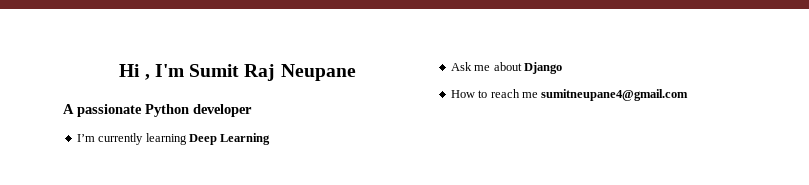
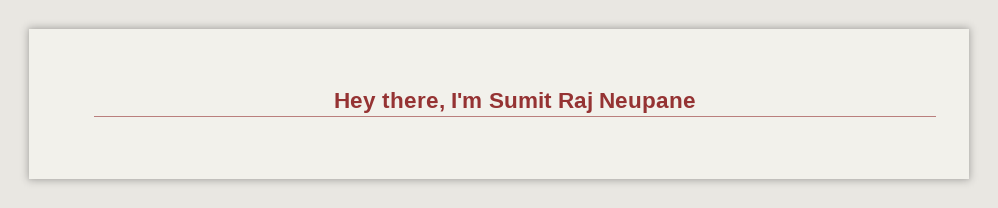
- Hi , I'm Sumit Raj Neupane
+ Hey there, I'm Sumit Raj Neupane
- A passionate Python developer
- I’m currently learning Deep Learning
- Ask me about Django
- How to reach me sumitneupane4@gmail.com

